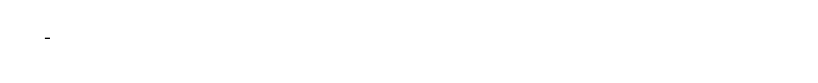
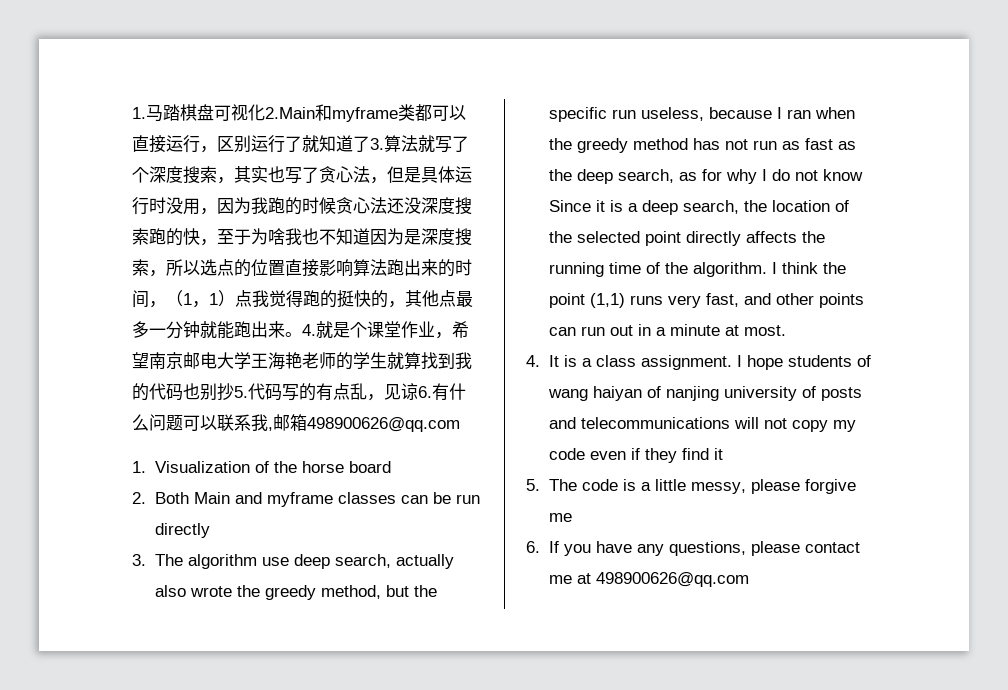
- -
+ 1.马踏棋盘可视化2.Main和myframe类都可以直接运行，区别运行了就知道了3.算法就写了个深度搜索，其实也写了贪心法，但是具体运行时没用，因为我跑的时候贪心法还没深度搜索跑的快，至于为啥我也不知道因为是深度搜索，所以选点的位置直接影响算法跑出来的时间，（1，1）点我觉得跑的挺快的，其他点最多一分钟就能跑出来。4.就是个课堂作业，希望南京邮电大学王海艳老师的学生就算找到我的代码也别抄5.代码写的有点乱，见谅6.有什么问题可以联系我,邮箱498900626@qq.com
+ 1. Visualization of the horse board
+ 2. Both Main and myframe classes can be run directly
+ 3. The algorithm use deep search, actually also wrote the greedy method, but the specific run useless, because I ran when the greedy method has not run as fast as the deep search, as for why I do not know Since it is a deep search, the location of the selected point directly affects the running time of the algorithm. I think the point (1,1) runs very fast, and other points can run out in a minute at most.
+ 4. It is a class assignment. I hope students of wang haiyan of nanjing university of posts and telecommunications will not copy my code even if they find it
+ 5. The code is a little messy, please forgive me
+ 6. If you have any questions, please contact me at 498900626@qq.com

